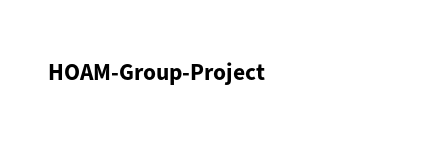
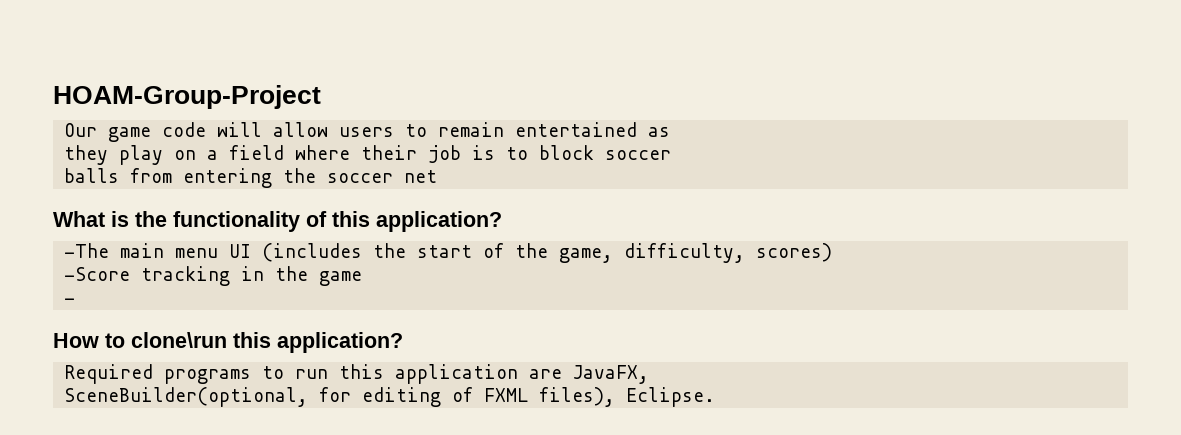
+ Our game code will allow users to remain entertained as
+ they play on a field where their job is to block soccer
+ balls from entering the soccer net
+ What is the functionality of this application?
+ -The main menu UI (includes the start of the game, difficulty, scores)
+ -Score tracking in the game
+ -
+ How to clone\run this application?
+ Required programs to run this application are JavaFX,
+ SceneBuilder(optional, for editing of FXML files), Eclipse.

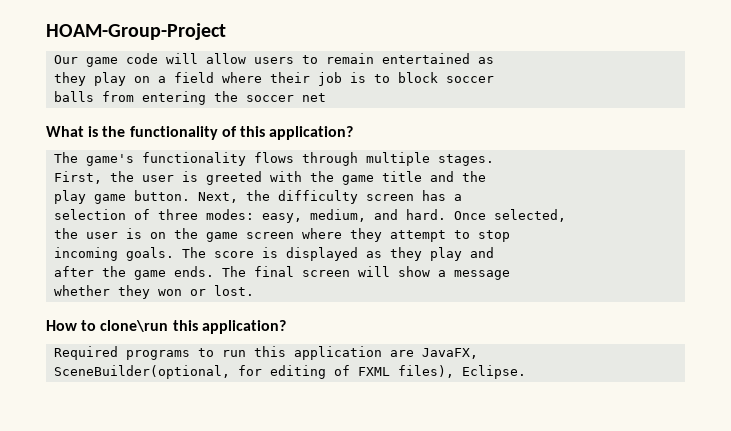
- -The main menu UI (includes the start of the game, difficulty, scores)
- -Score tracking in the game
- -
+ The game's functionality flows through multiple stages.
+ First, the user is greeted with the game title and the
+ play game button. Next, the difficulty screen has a
+ selection of three modes: easy, medium, and hard. Once selected,
+ the user is on the game screen where they attempt to stop
+ incoming goals. The score is displayed as they play and
+ after the game ends. The final screen will show a message
+ whether they won or lost.

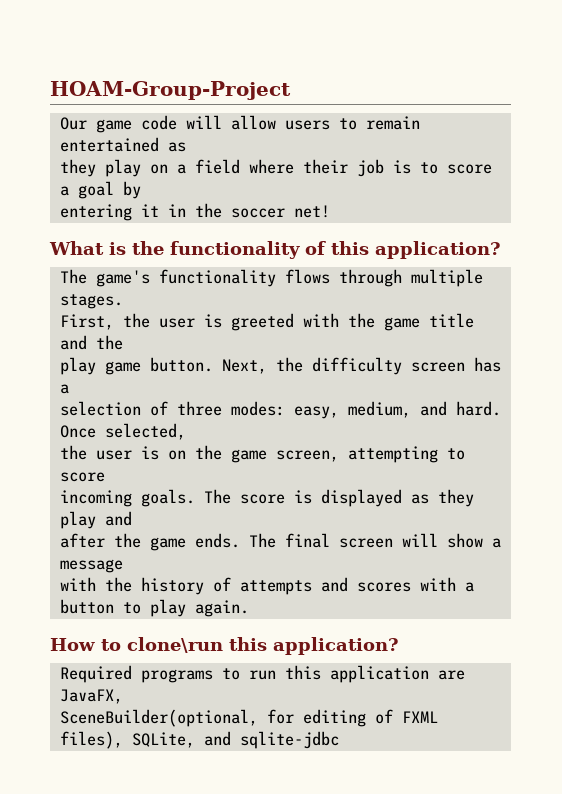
- they play on a field where their job is to block soccer
- balls from entering the soccer net
+ they play on a field where their job is to score a goal by
+ entering it in the soccer net!
- the user is on the game screen where they attempt to stop
+ the user is on the game screen, attempting to score
- whether they won or lost.
+ with the history of attempts and scores with a button to play again.
- SceneBuilder(optional, for editing of FXML files), Eclipse.
+ SceneBuilder(optional, for editing of FXML files), SQLite, and sqlite-jdbc

